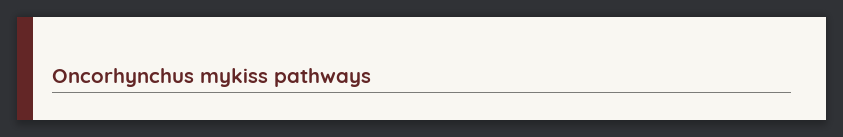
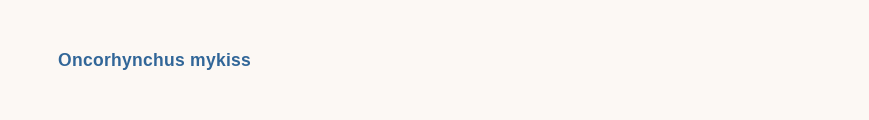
- Oncorhynchus mykiss pathways
+ Oncorhynchus mykiss

